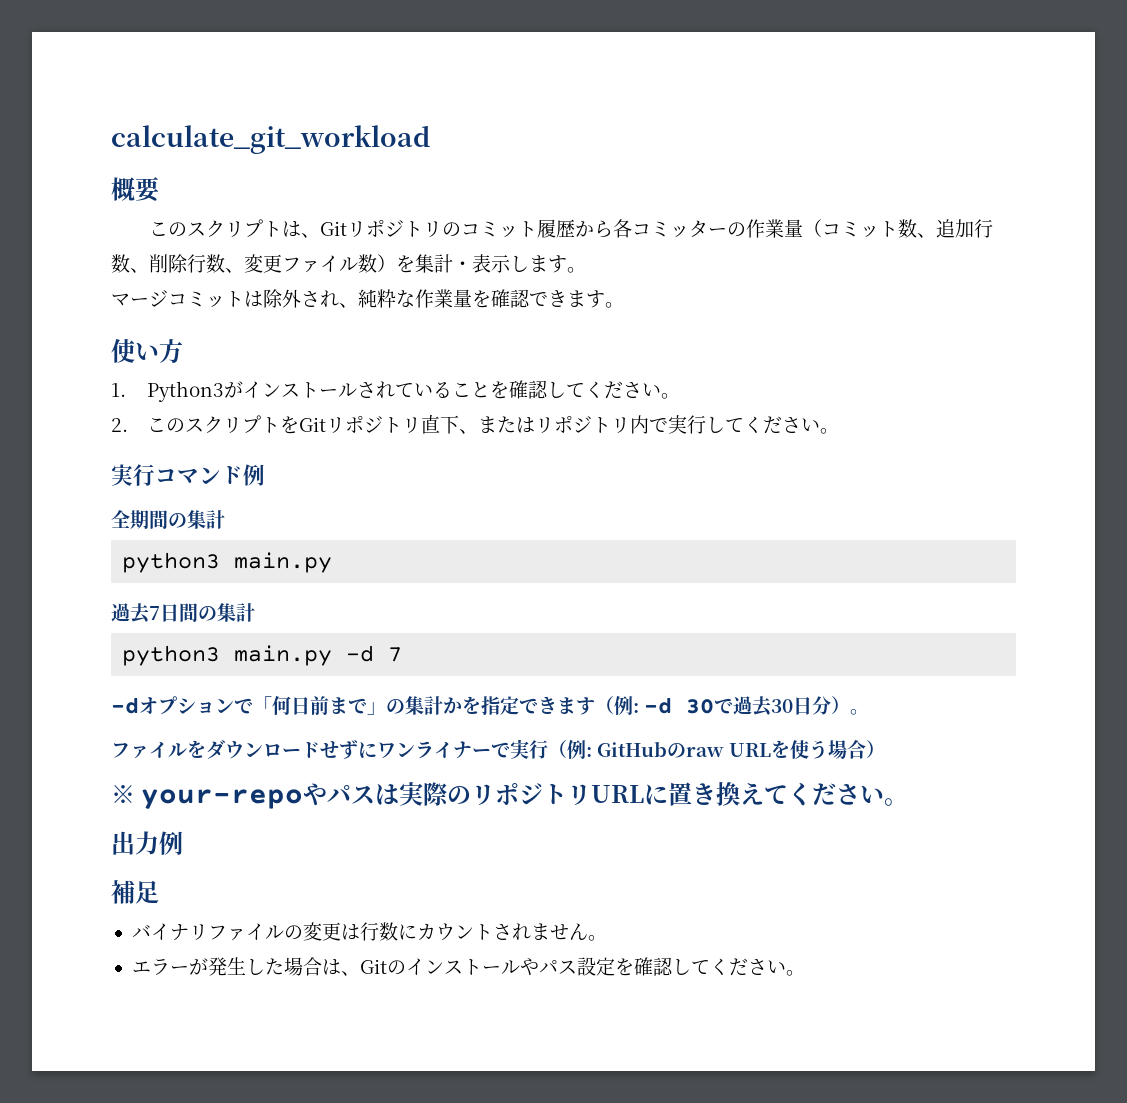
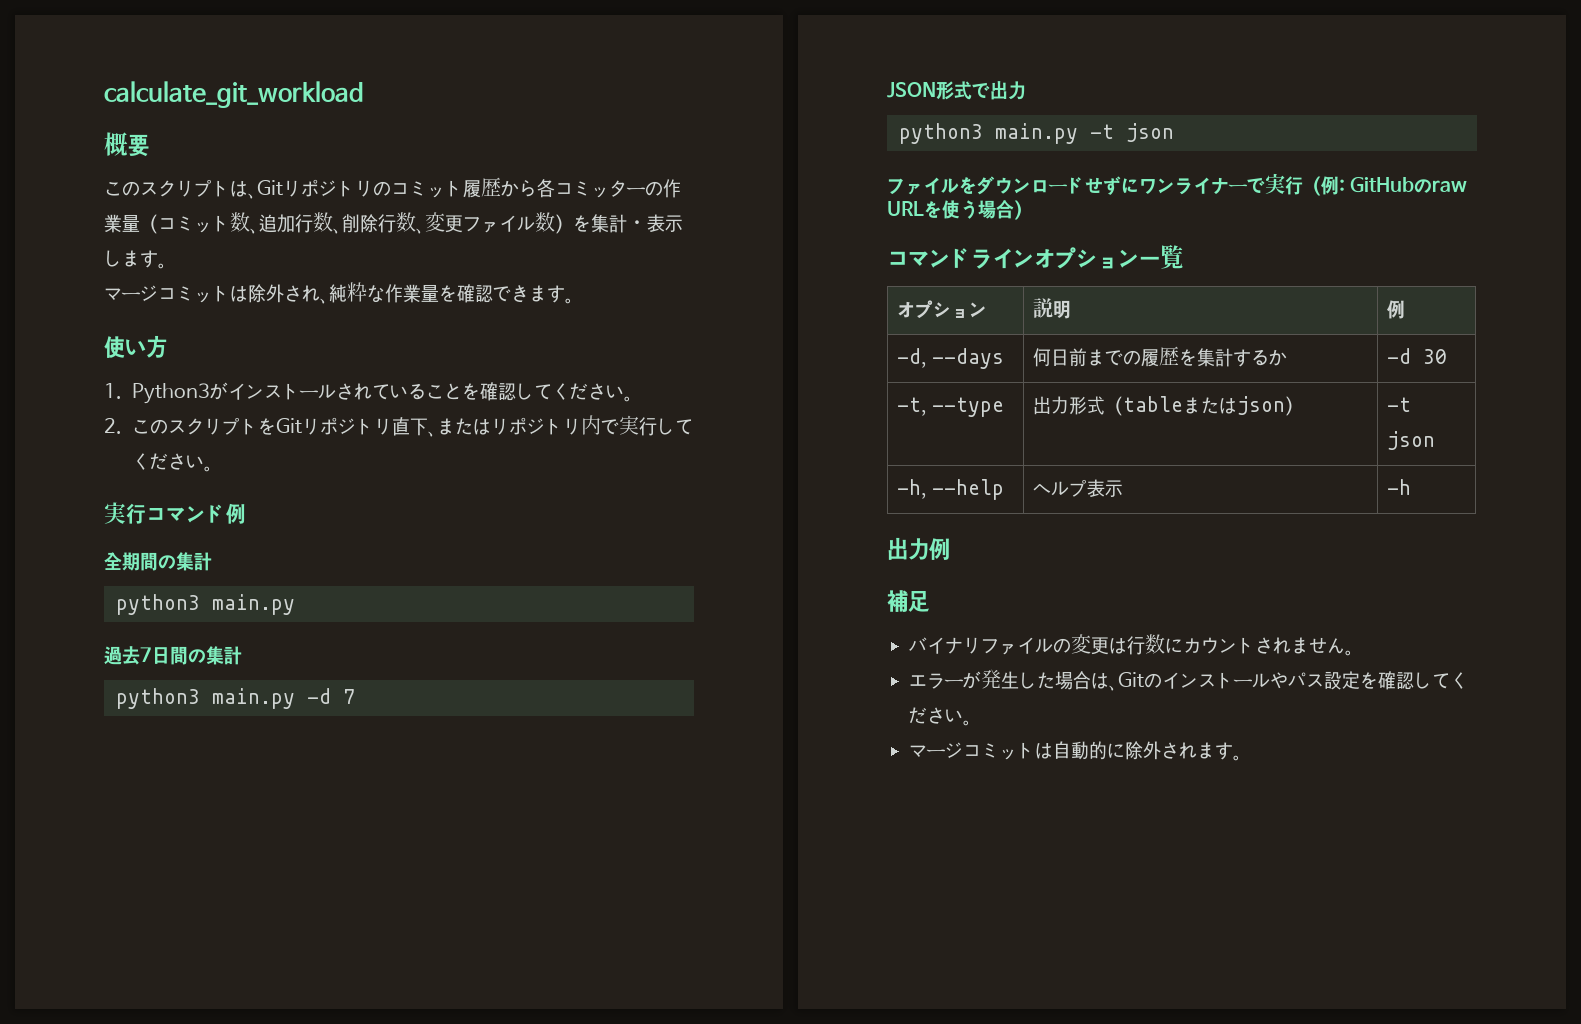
- -dオプションで「何日前まで」の集計かを指定できます（例: -d 30で過去30日分）。
+ JSON形式で出力
+ python3 main.py -t json
- ※ your-repoやパスは実際のリポジトリURLに置き換えてください。
+ コマンドラインオプション一覧
+ オプション | 説明 | 例
+ -d, --days | 何日前までの履歴を集計するか | -d 30
+ -t, --type | 出力形式（tableまたはjson） | -t json
+ -h, --help | ヘルプ表示 | -h
+ マージコミットは自動的に除外されます。

